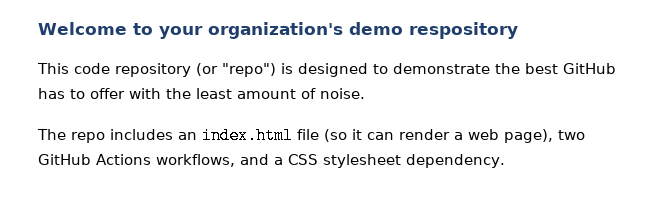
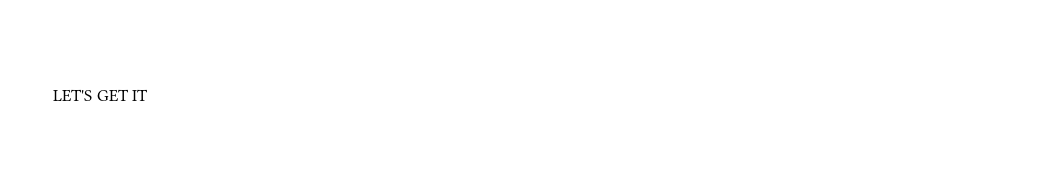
- Welcome to your organization's demo respository
- This code repository (or "repo") is designed to demonstrate the best GitHub has to offer with the least amount of noise.
- The repo includes an index.html file (so it can render a web page), two GitHub Actions workflows, and a CSS stylesheet dependency.
+ LET'S GET IT

